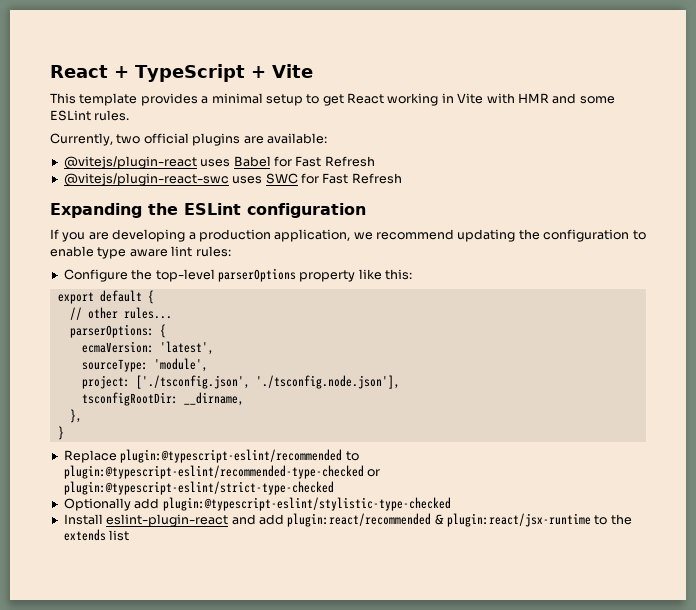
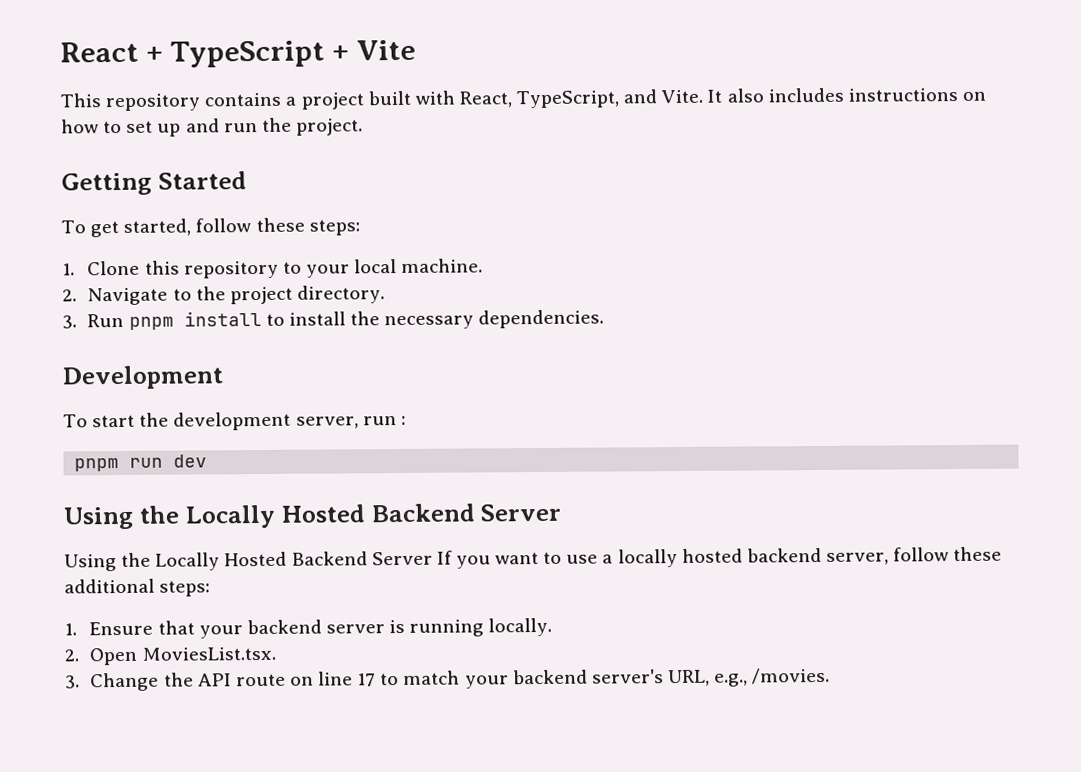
- This template provides a minimal setup to get React working in Vite with HMR and some ESLint rules.
- Currently, two official plugins are available:
- @vitejs/plugin-react uses Babel for Fast Refresh
- @vitejs/plugin-react-swc uses SWC for Fast Refresh
- Expanding the ESLint configuration
- If you are developing a production application, we recommend updating the configuration to enable type aware lint rules:
- Configure the top-level parserOptions property like this:
- export default {
- // other rules...
- parserOptions: {
- ecmaVersion: 'latest',
- sourceType: 'module',
- project: ['./tsconfig.json', './tsconfig.node.json'],
- tsconfigRootDir: __dirname,
- },
- }
- Replace plugin:@typescript-eslint/recommended to plugin:@typescript-eslint/recommended-type-checked or plugin:@typescript-eslint/strict-type-checked
- Optionally add plugin:@typescript-eslint/stylistic-type-checked
- Install eslint-plugin-react and add plugin:react/recommended & plugin:react/jsx-runtime to the extends list
+ This repository contains a project built with React, TypeScript, and Vite. It also includes instructions on how to set up and run the project.
+ Getting Started
+ To get started, follow these steps:
+ 1. Clone this repository to your local machine.
+ 2. Navigate to the project directory.
+ 3. Run pnpm install to install the necessary dependencies.
+ Development
+ To start the development server, run :
+ pnpm run dev
+ Using the Locally Hosted Backend Server
+ Using the Locally Hosted Backend Server If you want to use a locally hosted backend server, follow these additional steps:
+ 1. Ensure that your backend server is running locally.
+ 2. Open MoviesList.tsx.
+ 3. Change the API route on line 17 to match your backend server's URL, e.g., /movies.

